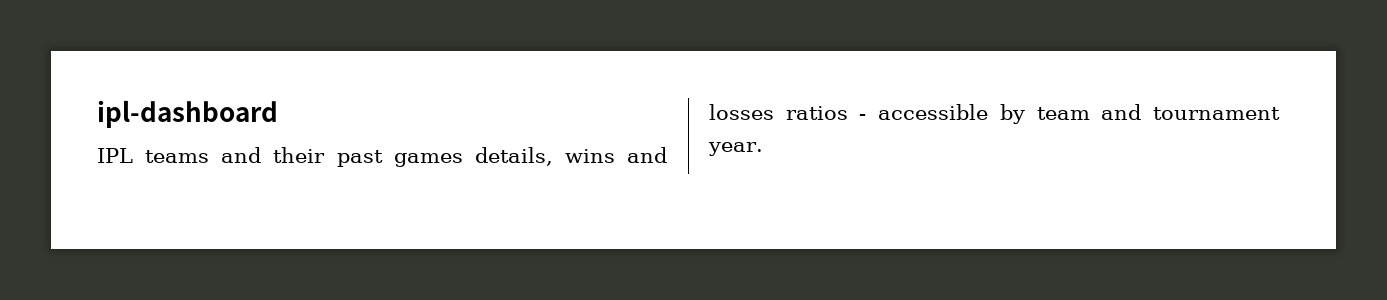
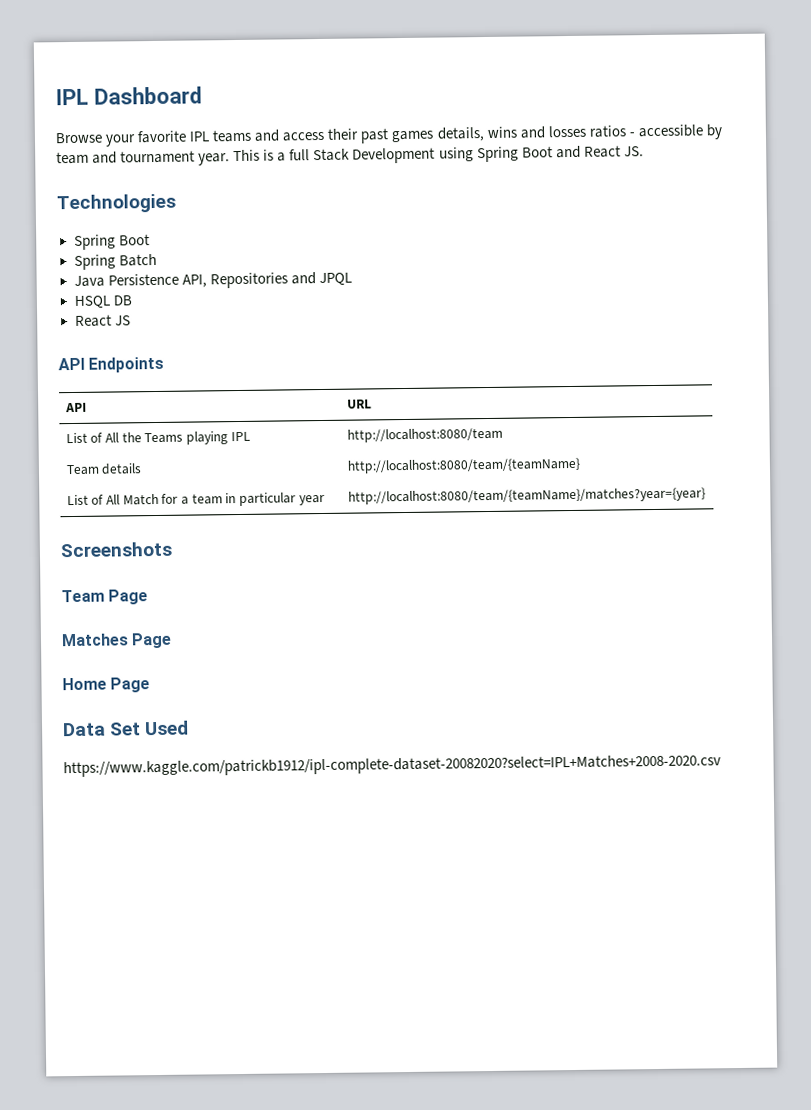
- ipl-dashboard
- IPL teams and their past games details, wins and losses ratios - accessible by team and tournament year.
+ IPL Dashboard
+ Browse your favorite IPL teams and access their past games details, wins and losses ratios - accessible by team and tournament year.
+ This is a full Stack Development using Spring Boot and React JS.
+ Technologies
+ Spring Boot
+ Spring Batch
+ Java Persistence API, Repositories and JPQL
+ HSQL DB
+ React JS
+ API Endpoints
+ API | URL
+ List of All the Teams playing IPL | http://localhost:8080/team
+ Team details | http://localhost:8080/team/{teamName}
+ List of All Match for a team in particular year | http://localhost:8080/team/{teamName}/matches?year={year}
+ Screenshots
+ Team Page
+ Matches Page
+ Home Page
+ Data Set Used
+ https://www.kaggle.com/patrickb1912/ipl-complete-dataset-20082020?select=IPL+Matches+2008-2020.csv

